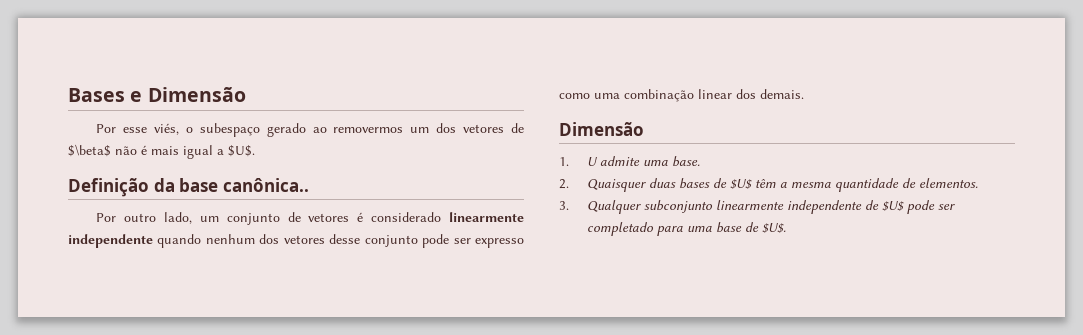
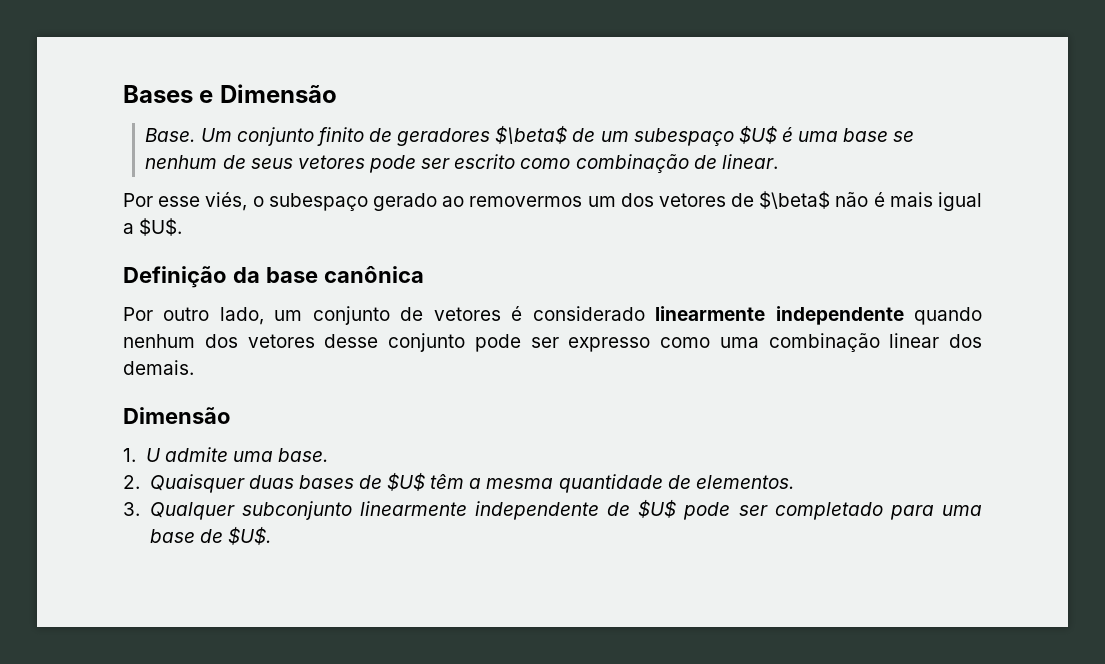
+ Base. Um conjunto finito de geradores $\beta$ de um subespaço $U$ é uma base se nenhum de seus vetores pode ser escrito como combinação de linear.
- Definição da base canônica..
+ Definição da base canônica

